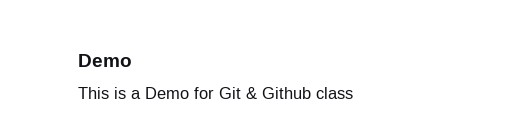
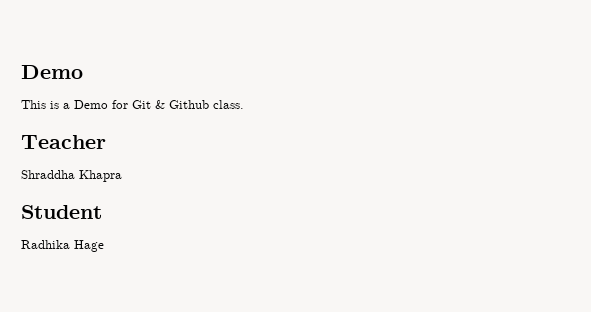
- This is a Demo for Git & Github class
+ This is a Demo for Git & Github class.
+ Teacher
+ Shraddha Khapra
+ Student
+ Radhika Hage

